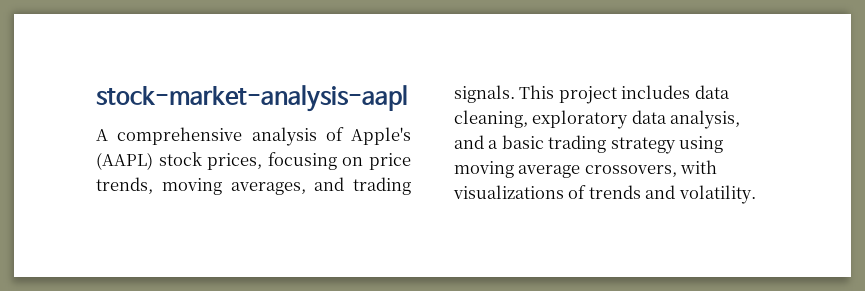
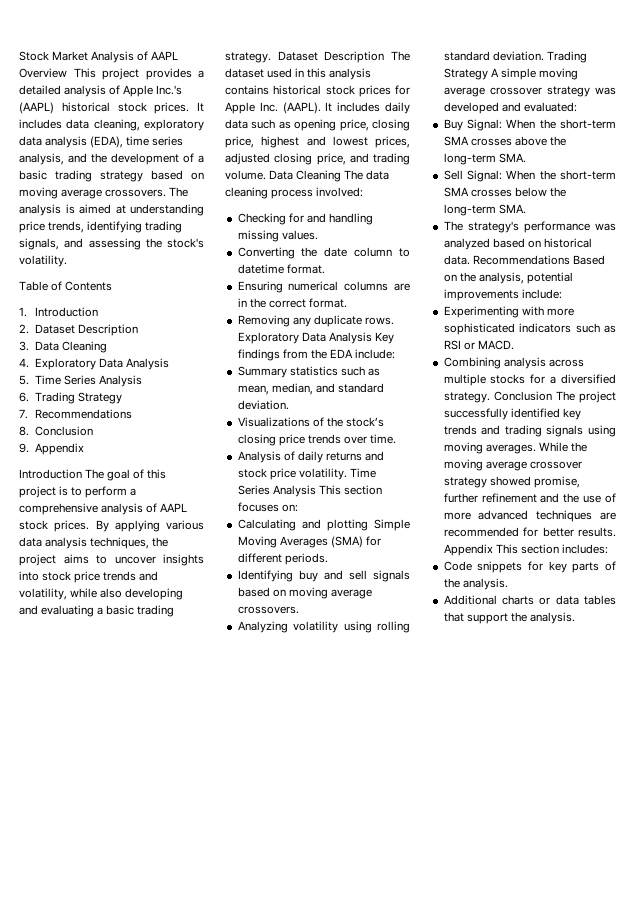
- stock-market-analysis-aapl
- A comprehensive analysis of Apple's (AAPL) stock prices, focusing on price trends, moving averages, and trading signals. This project includes data cleaning, exploratory data analysis, and a basic trading strategy using moving average crossovers, with visualizations of trends and volatility.
+ Stock Market Analysis of AAPL Overview This project provides a detailed analysis of Apple Inc.'s (AAPL) historical stock prices. It includes data cleaning, exploratory data analysis (EDA), time series analysis, and the development of a basic trading strategy based on moving average crossovers. The analysis is aimed at understanding price trends, identifying trading signals, and assessing the stock's volatility.
+ Table of Contents
+ 1. Introduction
+ 2. Dataset Description
+ 3. Data Cleaning
+ 4. Exploratory Data Analysis
+ 5. Time Series Analysis
+ 6. Trading Strategy
+ 7. Recommendations
+ 8. Conclusion
+ 9. Appendix
+ Introduction The goal of this project is to perform a comprehensive analysis of AAPL stock prices. By applying various data analysis techniques, the project aims to uncover insights into stock price trends and volatility, while also developing and evaluating a basic trading strategy. Dataset Description The dataset used in this analysis contains historical stock prices for Apple Inc. (AAPL). It includes daily data such as opening price, closing price, highest and lowest prices, adjusted closing price, and trading volume. Data Cleaning The data cleaning process involved:
+ Checking for and handling missing values.
+ Converting the date column to datetime format.
+ Ensuring numerical columns are in the correct format.
+ Removing any duplicate rows. Exploratory Data Analysis Key findings from the EDA include:
+ Summary statistics such as mean, median, and standard deviation.
+ Visualizations of the stock’s closing price trends over time.
+ Analysis of daily returns and stock price volatility. Time Series Analysis This section focuses on:
+ Calculating and plotting Simple Moving Averages (SMA) for different periods.
+ Identifying buy and sell signals based on moving average crossovers.
+ Analyzing volatility using rolling standard deviation. Trading Strategy A simple moving average crossover strategy was developed and evaluated:
+ Buy Signal: When the short-term SMA crosses above the long-term SMA.
+ Sell Signal: When the short-term SMA crosses below the long-term SMA.
+ The strategy's performance was analyzed based on historical data. Recommendations Based on the analysis, potential improvements include:
+ Experimenting with more sophisticated indicators such as RSI or MACD.
+ Combining analysis across multiple stocks for a diversified strategy. Conclusion The project successfully identified key trends and trading signals using moving averages. While the moving average crossover strategy showed promise, further refinement and the use of more advanced techniques are recommended for better results. Appendix This section includes:
+ Code snippets for key parts of the analysis.
+ Additional charts or data tables that support the analysis.

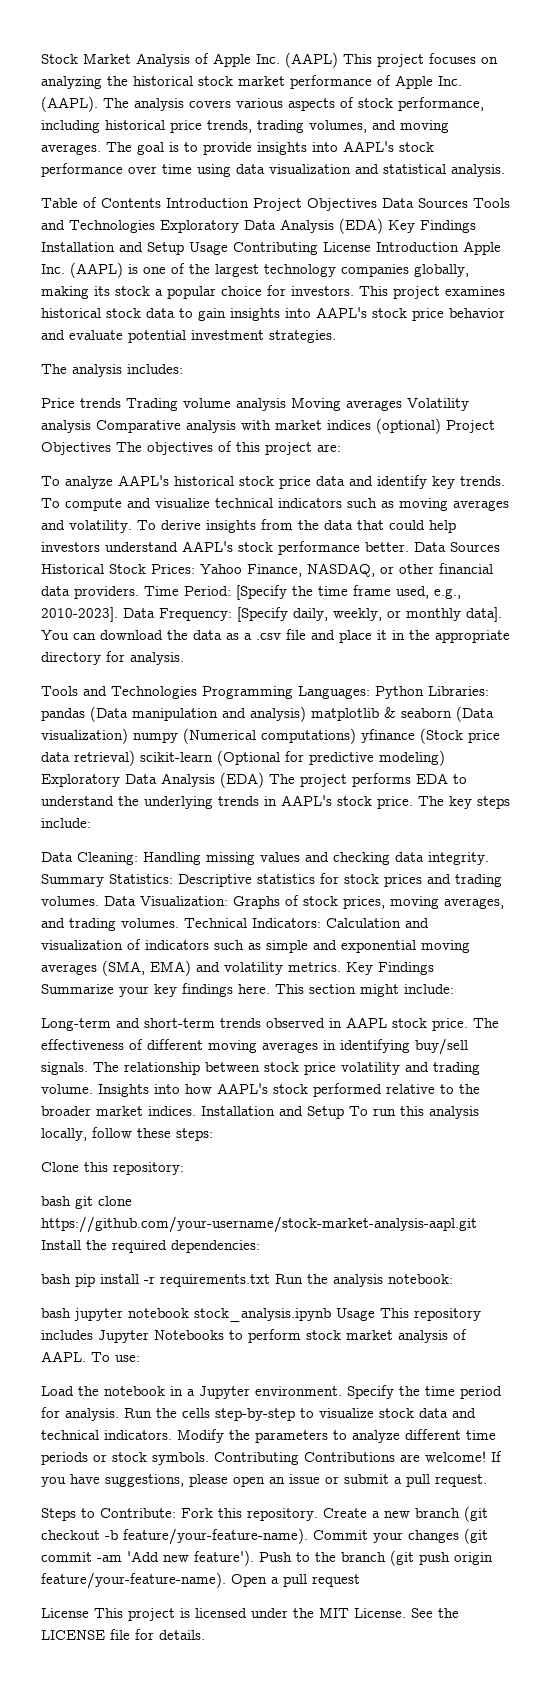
- Stock Market Analysis of AAPL Overview This project provides a detailed analysis of Apple Inc.'s (AAPL) historical stock prices. It includes data cleaning, exploratory data analysis (EDA), time series analysis, and the development of a basic trading strategy based on moving average crossovers. The analysis is aimed at understanding price trends, identifying trading signals, and assessing the stock's volatility.
+ Stock Market Analysis of Apple Inc. (AAPL) This project focuses on analyzing the historical stock market performance of Apple Inc. (AAPL). The analysis covers various aspects of stock performance, including historical price trends, trading volumes, and moving averages. The goal is to provide insights into AAPL's stock performance over time using data visualization and statistical analysis.
- Table of Contents
- 1. Introduction
- 2. Dataset Description
- 3. Data Cleaning
- 4. Exploratory Data Analysis
- 5. Time Series Analysis
- 6. Trading Strategy
- 7. Recommendations
- 8. Conclusion
- 9. Appendix
- Introduction The goal of this project is to perform a comprehensive analysis of AAPL stock prices. By applying various data analysis techniques, the project aims to uncover insights into stock price trends and volatility, while also developing and evaluating a basic trading strategy. Dataset Description The dataset used in this analysis contains historical stock prices for Apple Inc. (AAPL). It includes daily data such as opening price, closing price, highest and lowest prices, adjusted closing price, and trading volume. Data Cleaning The data cleaning process involved:
- Checking for and handling missing values.
- Converting the date column to datetime format.
- Ensuring numerical columns are in the correct format.
- Removing any duplicate rows. Exploratory Data Analysis Key findings from the EDA include:
- Summary statistics such as mean, median, and standard deviation.
- Visualizations of the stock’s closing price trends over time.
- Analysis of daily returns and stock price volatility. Time Series Analysis This section focuses on:
- Calculating and plotting Simple Moving Averages (SMA) for different periods.
- Identifying buy and sell signals based on moving average crossovers.
- Analyzing volatility using rolling standard deviation. Trading Strategy A simple moving average crossover strategy was developed and evaluated:
- Buy Signal: When the short-term SMA crosses above the long-term SMA.
- Sell Signal: When the short-term SMA crosses below the long-term SMA.
- The strategy's performance was analyzed based on historical data. Recommendations Based on the analysis, potential improvements include:
- Experimenting with more sophisticated indicators such as RSI or MACD.
- Combining analysis across multiple stocks for a diversified strategy. Conclusion The project successfully identified key trends and trading signals using moving averages. While the moving average crossover strategy showed promise, further refinement and the use of more advanced techniques are recommended for better results. Appendix This section includes:
- Code snippets for key parts of the analysis.
- Additional charts or data tables that support the analysis.
+ Table of Contents Introduction Project Objectives Data Sources Tools and Technologies Exploratory Data Analysis (EDA) Key Findings Installation and Setup Usage Contributing License Introduction Apple Inc. (AAPL) is one of the largest technology companies globally, making its stock a popular choice for investors. This project examines historical stock data to gain insights into AAPL's stock price behavior and evaluate potential investment strategies.
+ The analysis includes:
+ Price trends Trading volume analysis Moving averages Volatility analysis Comparative analysis with market indices (optional) Project Objectives The objectives of this project are:
+ To analyze AAPL's historical stock price data and identify key trends. To compute and visualize technical indicators such as moving averages and volatility. To derive insights from the data that could help investors understand AAPL's stock performance better. Data Sources Historical Stock Prices: Yahoo Finance, NASDAQ, or other financial data providers. Time Period: [Specify the time frame used, e.g., 2010-2023]. Data Frequency: [Specify daily, weekly, or monthly data]. You can download the data as a .csv file and place it in the appropriate directory for analysis.
+ Tools and Technologies Programming Languages: Python Libraries: pandas (Data manipulation and analysis) matplotlib & seaborn (Data visualization) numpy (Numerical computations) yfinance (Stock price data retrieval) scikit-learn (Optional for predictive modeling) Exploratory Data Analysis (EDA) The project performs EDA to understand the underlying trends in AAPL's stock price. The key steps include:
+ Data Cleaning: Handling missing values and checking data integrity. Summary Statistics: Descriptive statistics for stock prices and trading volumes. Data Visualization: Graphs of stock prices, moving averages, and trading volumes. Technical Indicators: Calculation and visualization of indicators such as simple and exponential moving averages (SMA, EMA) and volatility metrics. Key Findings Summarize your key findings here. This section might include:
+ Long-term and short-term trends observed in AAPL stock price. The effectiveness of different moving averages in identifying buy/sell signals. The relationship between stock price volatility and trading volume. Insights into how AAPL's stock performed relative to the broader market indices. Installation and Setup To run this analysis locally, follow these steps:
+ Clone this repository:
+ bash git clone https://github.com/your-username/stock-market-analysis-aapl.git Install the required dependencies:
+ bash pip install -r requirements.txt Run the analysis notebook:
+ bash jupyter notebook stock_analysis.ipynb Usage This repository includes Jupyter Notebooks to perform stock market analysis of AAPL. To use:
+ Load the notebook in a Jupyter environment. Specify the time period for analysis. Run the cells step-by-step to visualize stock data and technical indicators. Modify the parameters to analyze different time periods or stock symbols. Contributing Contributions are welcome! If you have suggestions, please open an issue or submit a pull request.
+ Steps to Contribute: Fork this repository. Create a new branch (git checkout -b feature/your-feature-name). Commit your changes (git commit -am 'Add new feature'). Push to the branch (git push origin feature/your-feature-name). Open a pull request
+ License This project is licensed under the MIT License. See the LICENSE file for details.

